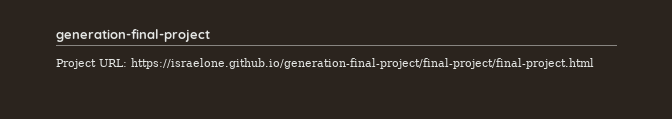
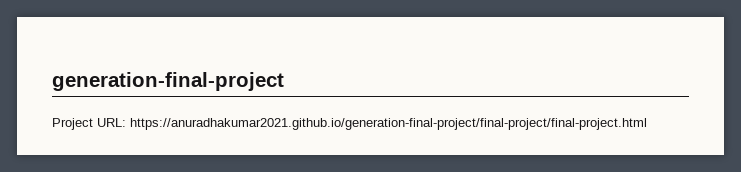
- Project URL: https://israelone.github.io/generation-final-project/final-project/final-project.html
+ Project URL: https://anuradhakumar2021.github.io/generation-final-project/final-project/final-project.html

